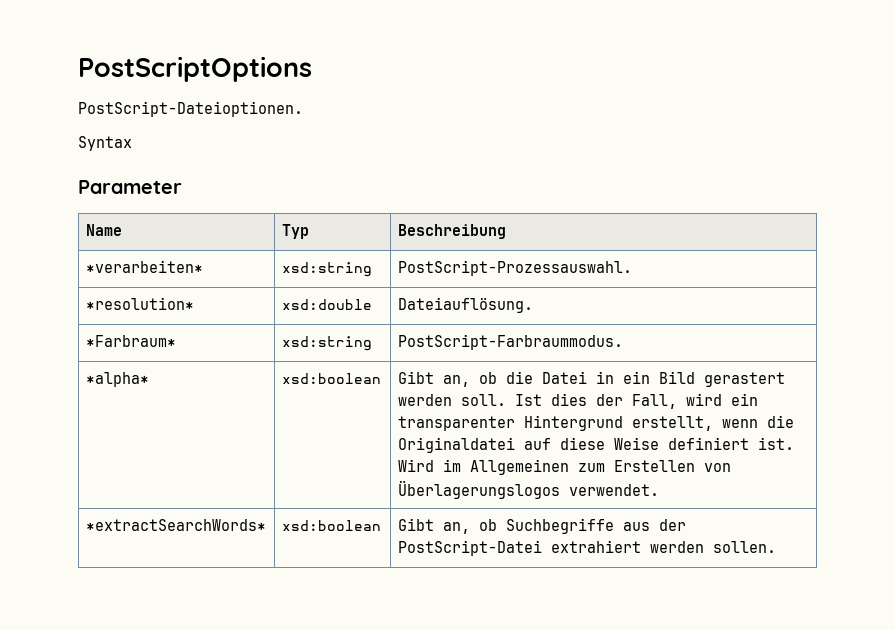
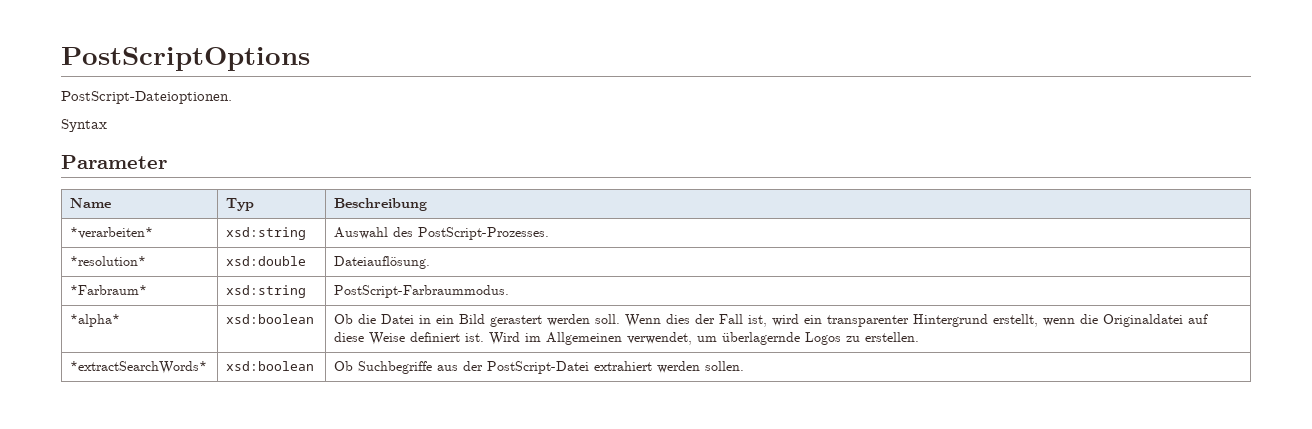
- *verarbeiten* | xsd:string | PostScript-Prozessauswahl.
+ *verarbeiten* | xsd:string | Auswahl des PostScript-Prozesses.
- *alpha* | xsd:boolean | Gibt an, ob die Datei in ein Bild gerastert werden soll. Ist dies der Fall, wird ein transparenter Hintergrund erstellt, wenn die Originaldatei auf diese Weise definiert ist. Wird im Allgemeinen zum Erstellen von Überlagerungslogos verwendet.
+ *alpha* | xsd:boolean | Ob die Datei in ein Bild gerastert werden soll. Wenn dies der Fall ist, wird ein transparenter Hintergrund erstellt, wenn die Originaldatei auf diese Weise definiert ist. Wird im Allgemeinen verwendet, um überlagernde Logos zu erstellen.
- *extractSearchWords* | xsd:boolean | Gibt an, ob Suchbegriffe aus der PostScript-Datei extrahiert werden sollen.
+ *extractSearchWords* | xsd:boolean | Ob Suchbegriffe aus der PostScript-Datei extrahiert werden sollen.

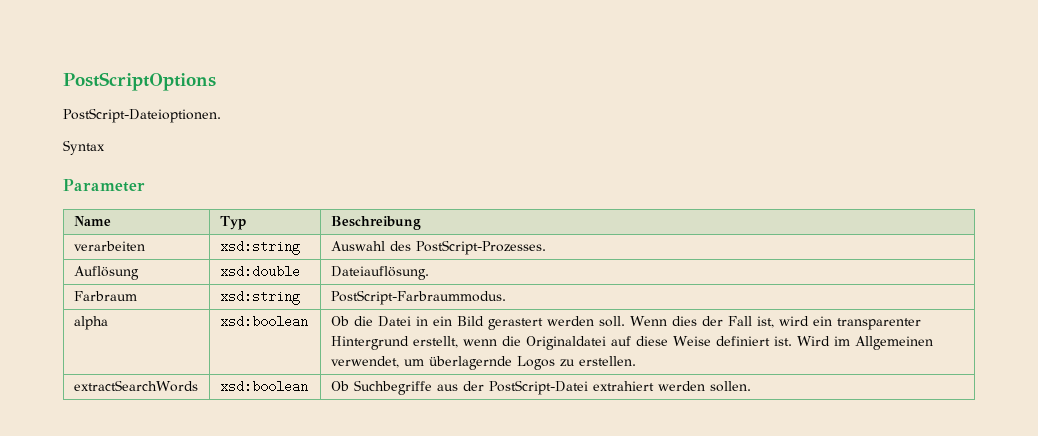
- *verarbeiten* | xsd:string | Auswahl des PostScript-Prozesses.
+ verarbeiten | xsd:string | Auswahl des PostScript-Prozesses.
- *resolution* | xsd:double | Dateiauflösung.
+ Auflösung | xsd:double | Dateiauflösung.
- *Farbraum* | xsd:string | PostScript-Farbraummodus.
+ Farbraum | xsd:string | PostScript-Farbraummodus.
- *alpha* | xsd:boolean | Ob die Datei in ein Bild gerastert werden soll. Wenn dies der Fall ist, wird ein transparenter Hintergrund erstellt, wenn die Originaldatei auf diese Weise definiert ist. Wird im Allgemeinen verwendet, um überlagernde Logos zu erstellen.
+ alpha | xsd:boolean | Ob die Datei in ein Bild gerastert werden soll. Wenn dies der Fall ist, wird ein transparenter Hintergrund erstellt, wenn die Originaldatei auf diese Weise definiert ist. Wird im Allgemeinen verwendet, um überlagernde Logos zu erstellen.
- *extractSearchWords* | xsd:boolean | Ob Suchbegriffe aus der PostScript-Datei extrahiert werden sollen.
+ extractSearchWords | xsd:boolean | Ob Suchbegriffe aus der PostScript-Datei extrahiert werden sollen.

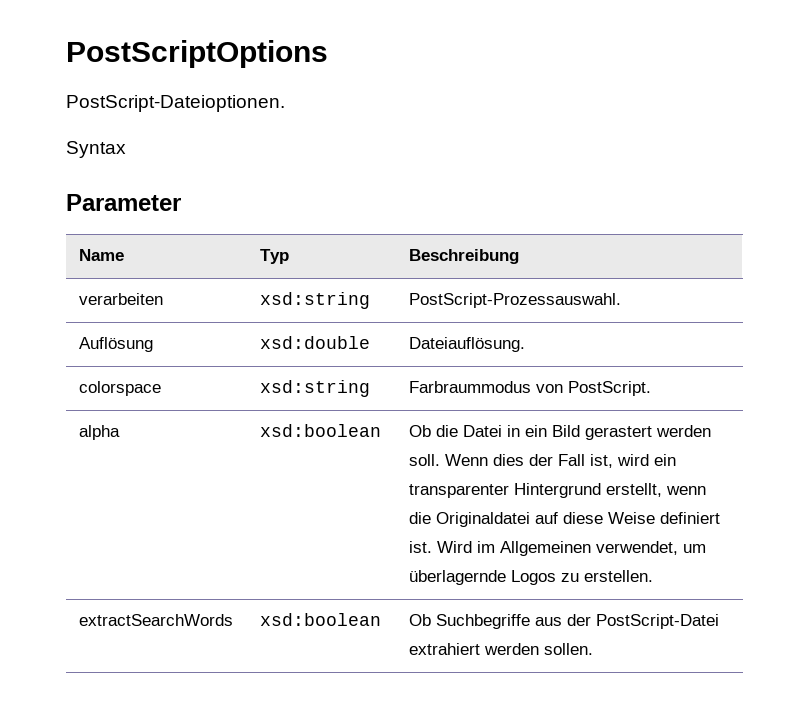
- verarbeiten | xsd:string | Auswahl des PostScript-Prozesses.
+ verarbeiten | xsd:string | PostScript-Prozessauswahl.
- Farbraum | xsd:string | PostScript-Farbraummodus.
+ colorspace | xsd:string | Farbraummodus von PostScript.

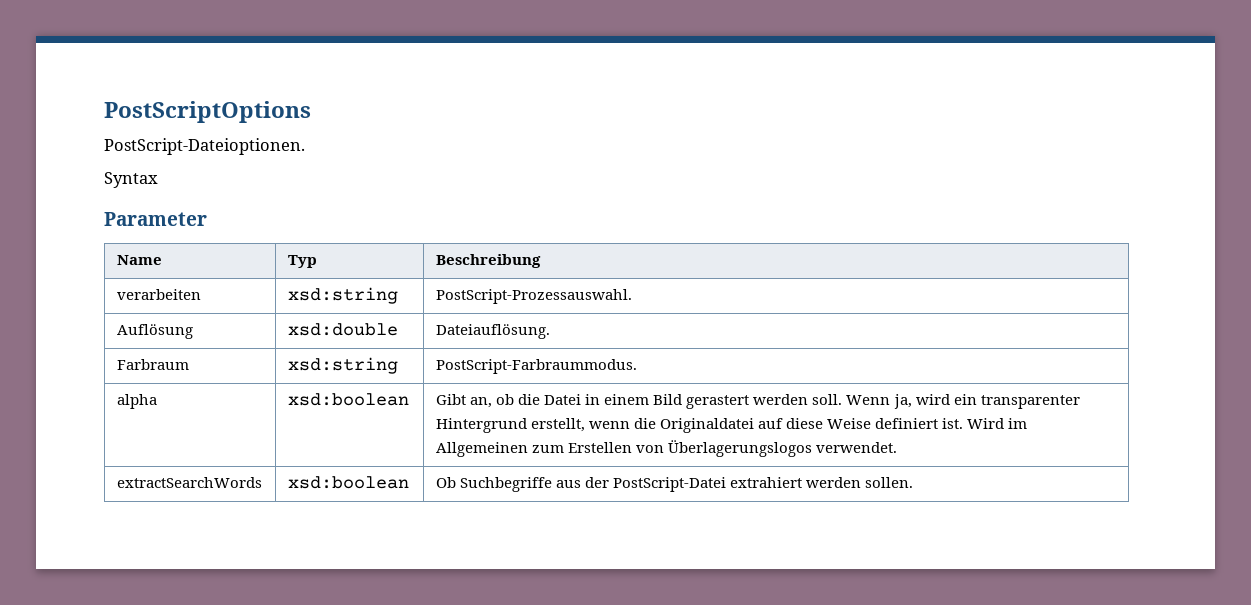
- colorspace | xsd:string | Farbraummodus von PostScript.
+ Farbraum | xsd:string | PostScript-Farbraummodus.
- alpha | xsd:boolean | Ob die Datei in ein Bild gerastert werden soll. Wenn dies der Fall ist, wird ein transparenter Hintergrund erstellt, wenn die Originaldatei auf diese Weise definiert ist. Wird im Allgemeinen verwendet, um überlagernde Logos zu erstellen.
+ alpha | xsd:boolean | Gibt an, ob die Datei in einem Bild gerastert werden soll. Wenn ja, wird ein transparenter Hintergrund erstellt, wenn die Originaldatei auf diese Weise definiert ist. Wird im Allgemeinen zum Erstellen von Überlagerungslogos verwendet.

